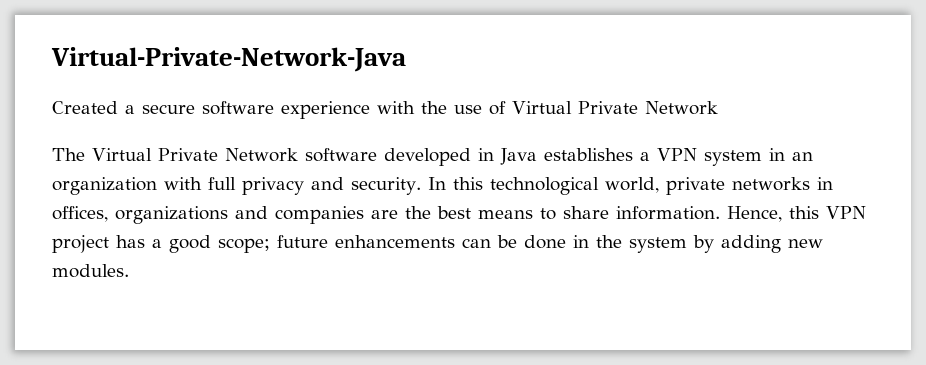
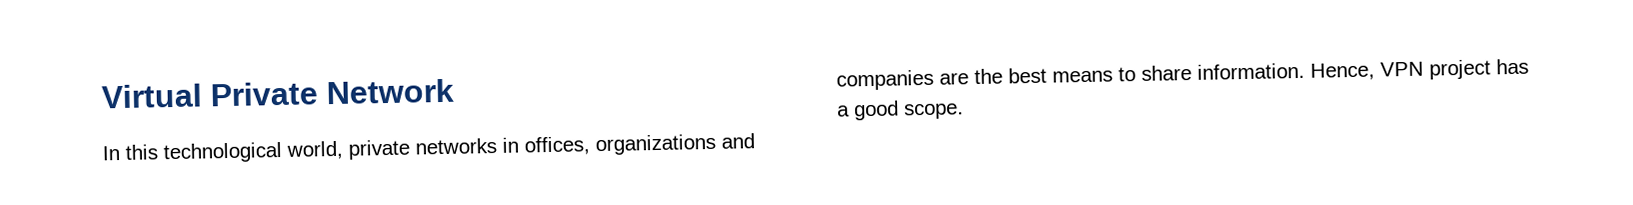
- Virtual-Private-Network-Java
- Created a secure software experience with the use of Virtual Private Network
- The Virtual Private Network software developed in Java establishes a VPN system in an organization with full privacy and security. In this technological world, private networks in offices, organizations and companies are the best means to share information.
+ Virtual Private Network
+ In this technological world, private networks in offices, organizations and companies are the best means to share information.
- Hence, this VPN project has a good scope; future enhancements can be done in the system by adding new modules.
+ Hence, VPN project has a good scope.

